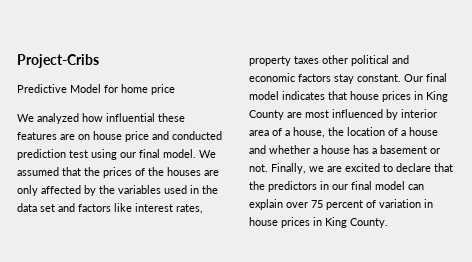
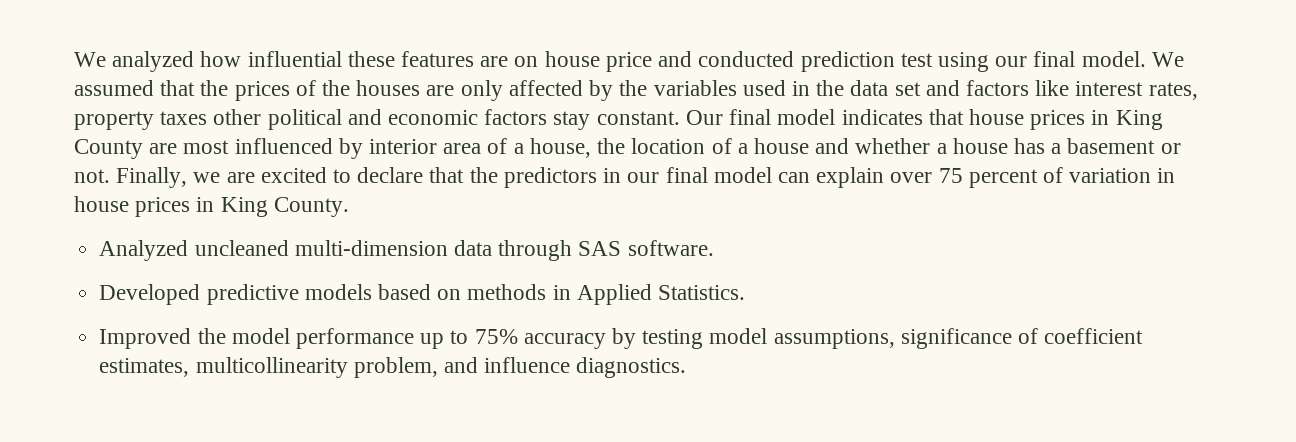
- Project-Cribs
- Predictive Model for home price
+ Analyzed uncleaned multi-dimension data through SAS software.
+ Developed predictive models based on methods in Applied Statistics.
+ Improved the model performance up to 75% accuracy by testing model assumptions, significance of coefficient estimates, multicollinearity problem, and influence diagnostics.

